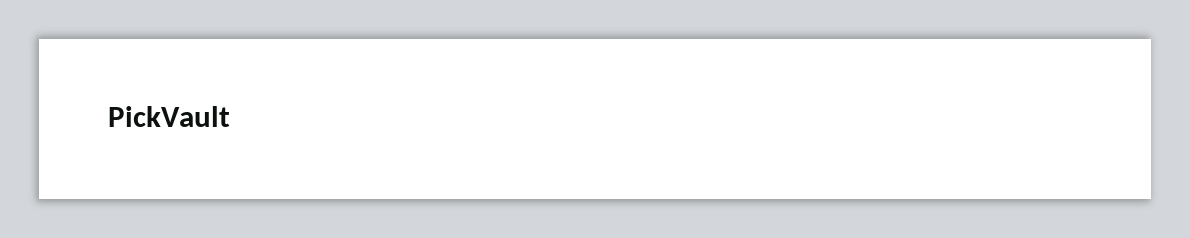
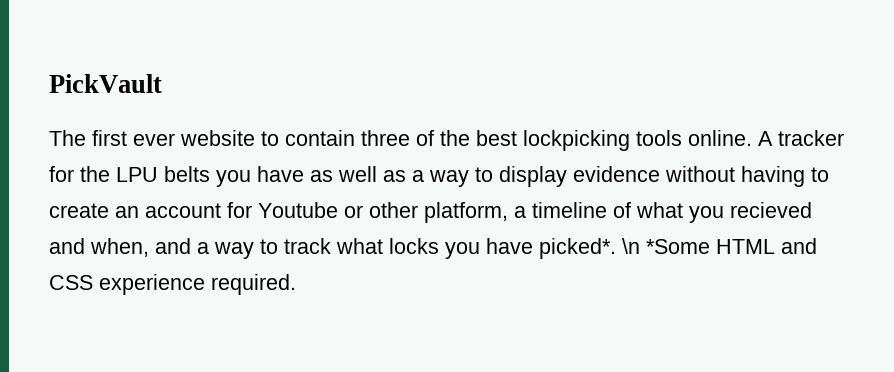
+ The first ever website to contain three of the best lockpicking tools online. A tracker for the LPU belts you have as well as a way to display evidence without having to create an account for Youtube or other platform, a timeline of what you recieved and when, and a way to track what locks you have picked*. \n *Some HTML and CSS experience required.

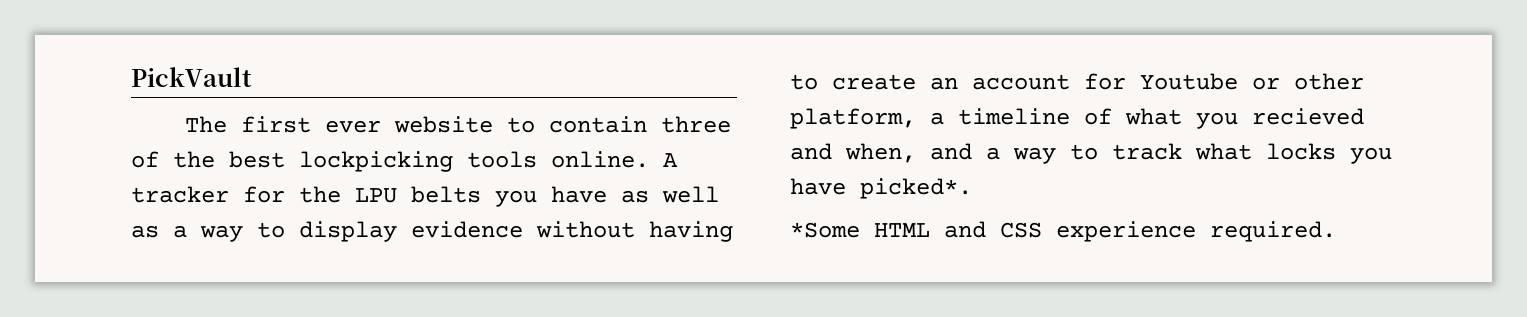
- A tracker for the LPU belts you have as well as a way to display evidence without having to create an account for Youtube or other platform, a timeline of what you recieved and when, and a way to track what locks you have picked*. \n *Some HTML and CSS experience required.
+ A tracker for the LPU belts you have as well as a way to display evidence without having to create an account for Youtube or other platform, a timeline of what you recieved and when, and a way to track what locks you have picked*.
+ *Some HTML and CSS experience required.

